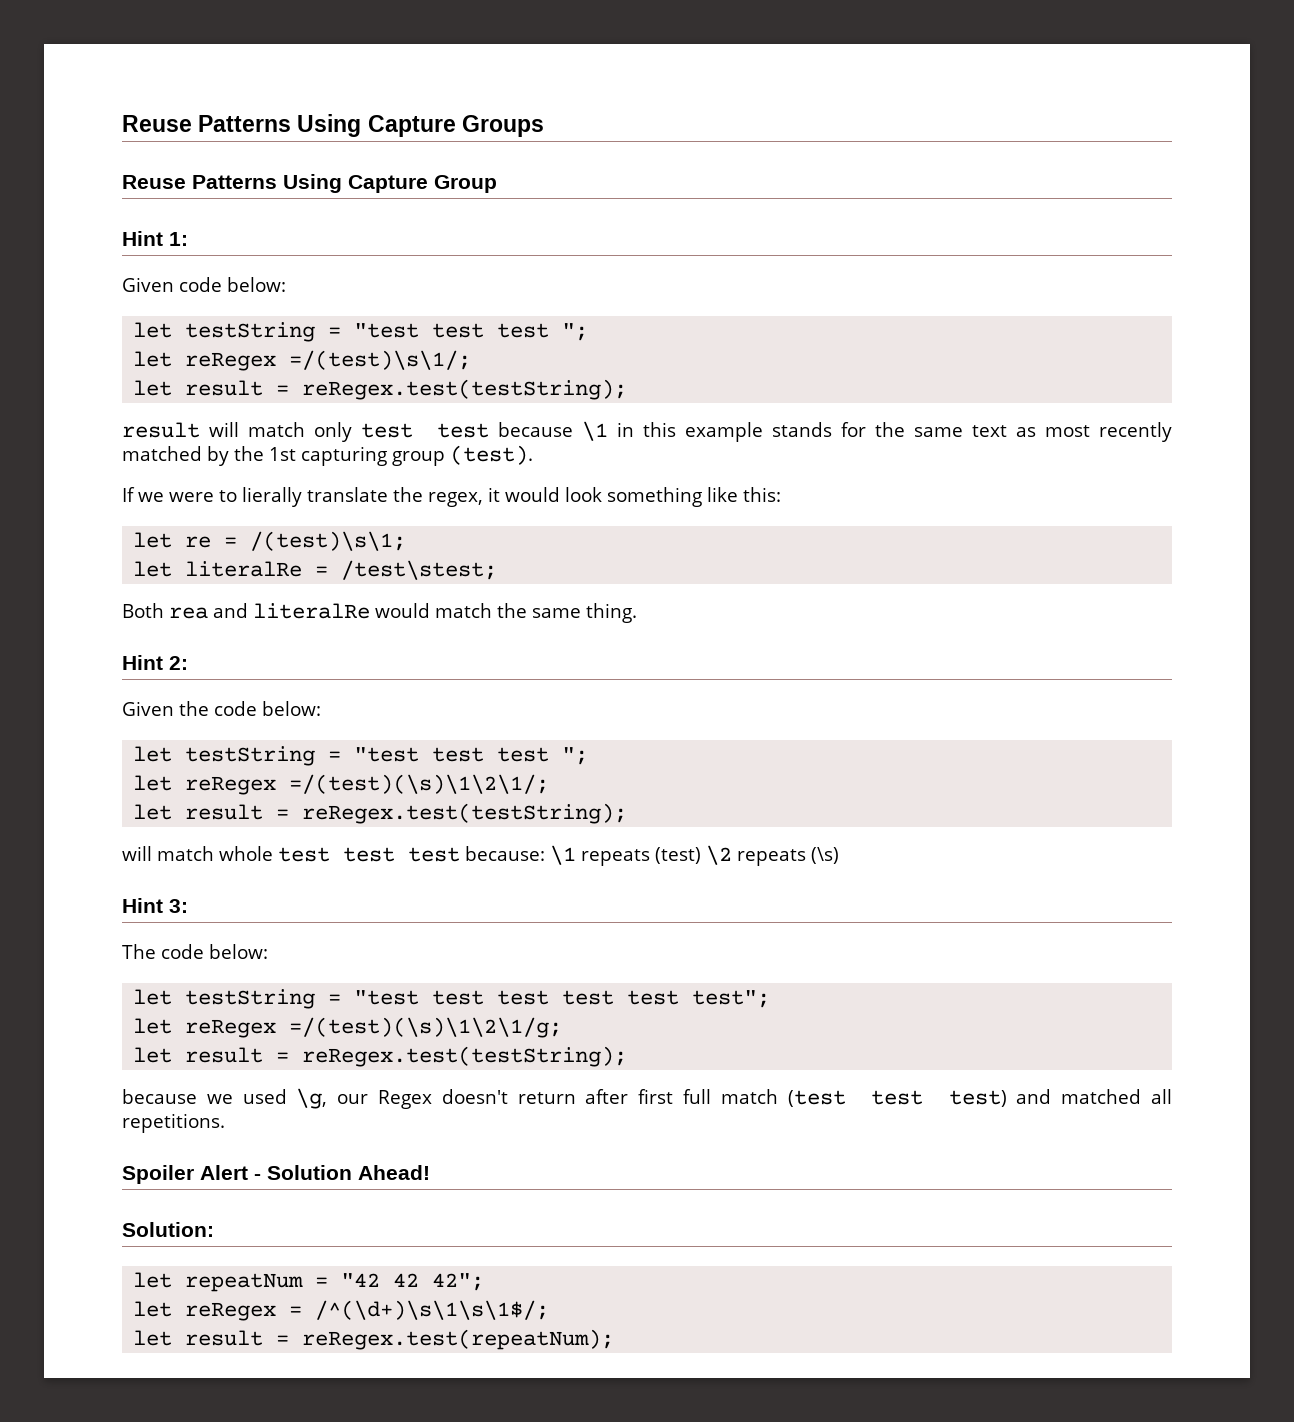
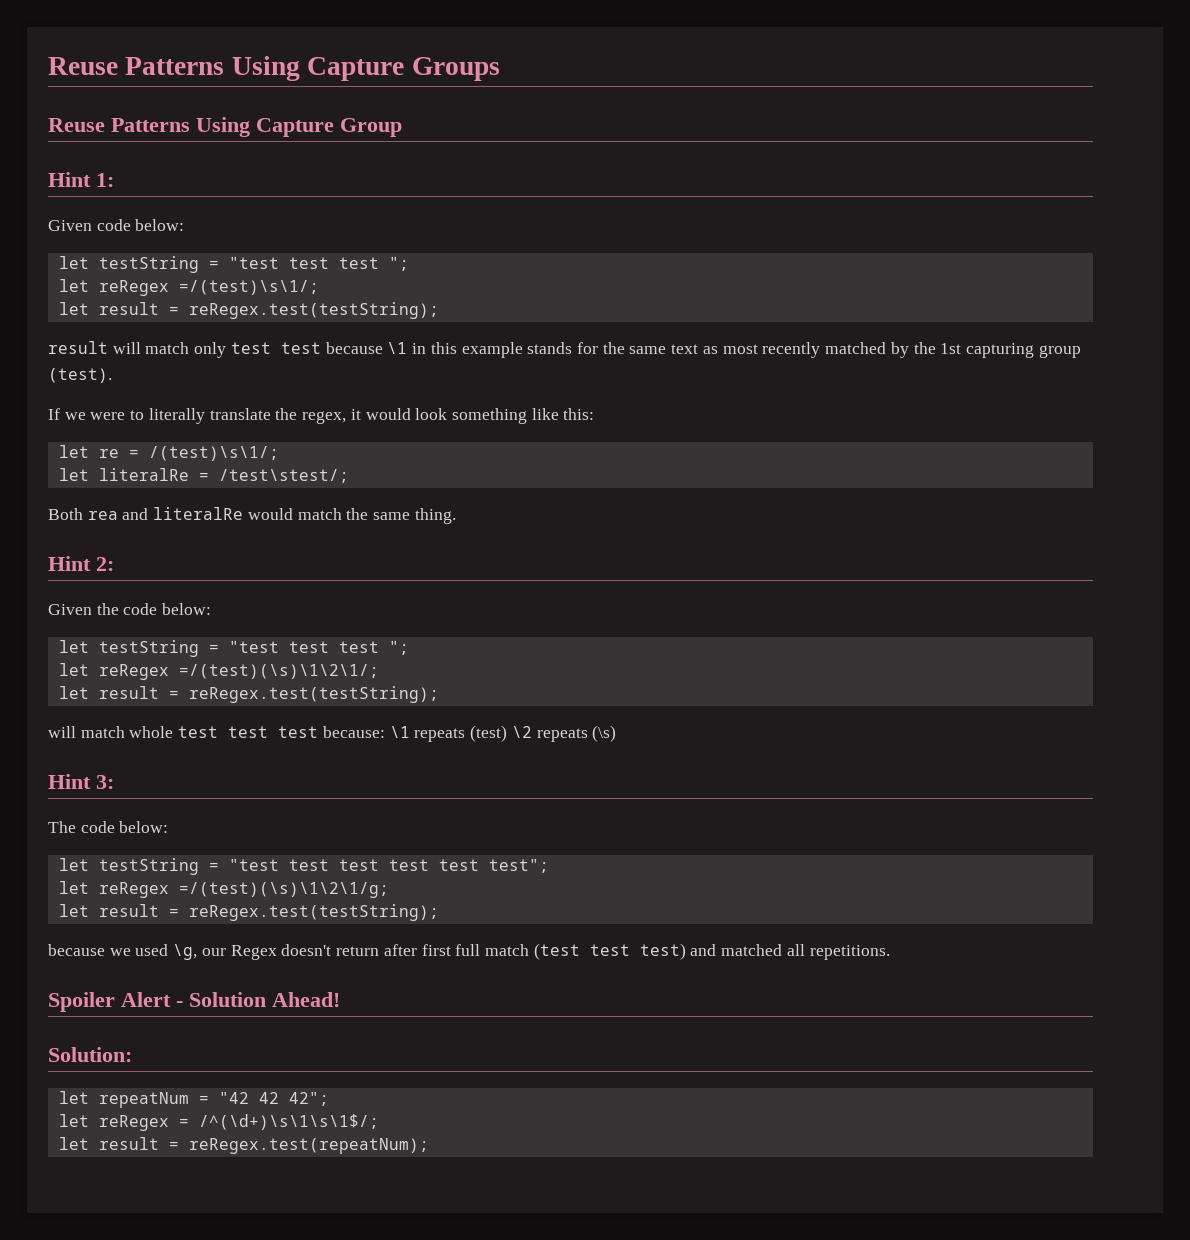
- If we were to lierally translate the regex, it would look something like this:
+ If we were to literally translate the regex, it would look something like this:
- let re = /(test)\s\1;
+ let re = /(test)\s\1/;
- let literalRe = /test\stest;
+ let literalRe = /test\stest/;

